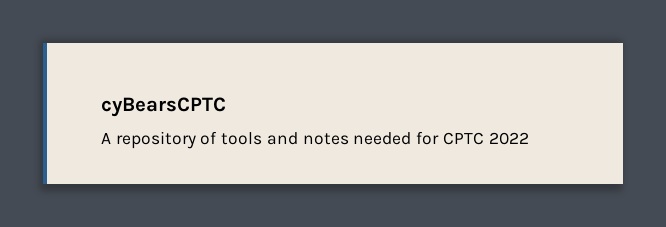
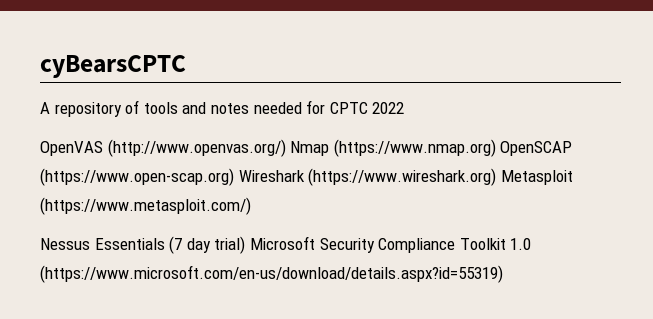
+ OpenVAS (http://www.openvas.org/) Nmap (https://www.nmap.org) OpenSCAP (https://www.open-scap.org) Wireshark (https://www.wireshark.org) Metasploit (https://www.metasploit.com/)
+ Nessus Essentials (7 day trial) Microsoft Security Compliance Toolkit 1.0 (https://www.microsoft.com/en-us/download/details.aspx?id=55319)

